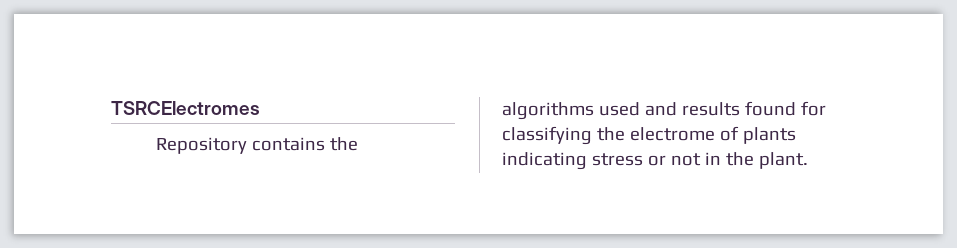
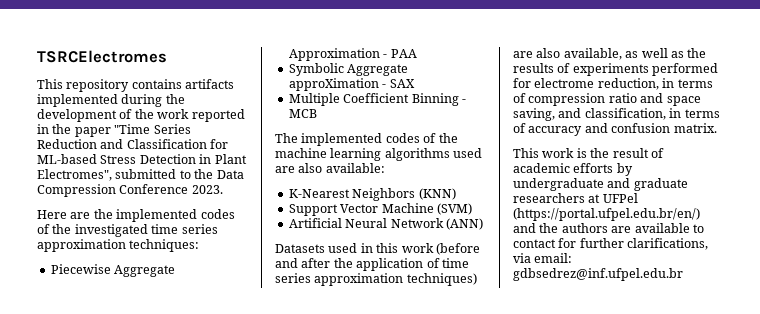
- Repository contains the algorithms used and results found for classifying the electrome of plants indicating stress or not in the plant.
+ This repository contains artifacts implemented during the development of the work reported in the paper "Time Series Reduction and Classification for ML-based Stress Detection in Plant Electromes", submitted to the Data Compression Conference 2023.
+ Here are the implemented codes of the investigated time series approximation techniques:
+ Piecewise Aggregate Approximation - PAA
+ Symbolic Aggregate approXimation - SAX
+ Multiple Coefficient Binning - MCB
+ The implemented codes of the machine learning algorithms used are also available:
+ K-Nearest Neighbors (KNN)
+ Support Vector Machine (SVM)
+ Artificial Neural Network (ANN)
+ Datasets used in this work (before and after the application of time series approximation techniques) are also available, as well as the results of experiments performed for electrome reduction, in terms of compression ratio and space saving, and classification, in terms of accuracy and confusion matrix.
+ This work is the result of academic efforts by undergraduate and graduate researchers at UFPel (https://portal.ufpel.edu.br/en/) and the authors are available to contact for further clarifications, via email: gdbsedrez@inf.ufpel.edu.br

